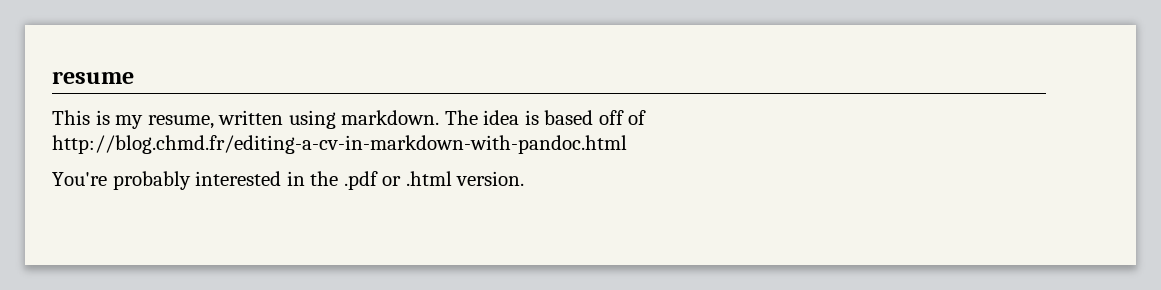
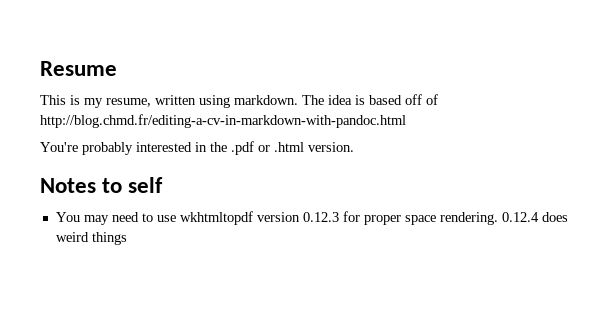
- resume
+ Resume
+ Notes to self
+ You may need to use wkhtmltopdf version 0.12.3 for proper space rendering. 0.12.4 does weird things

